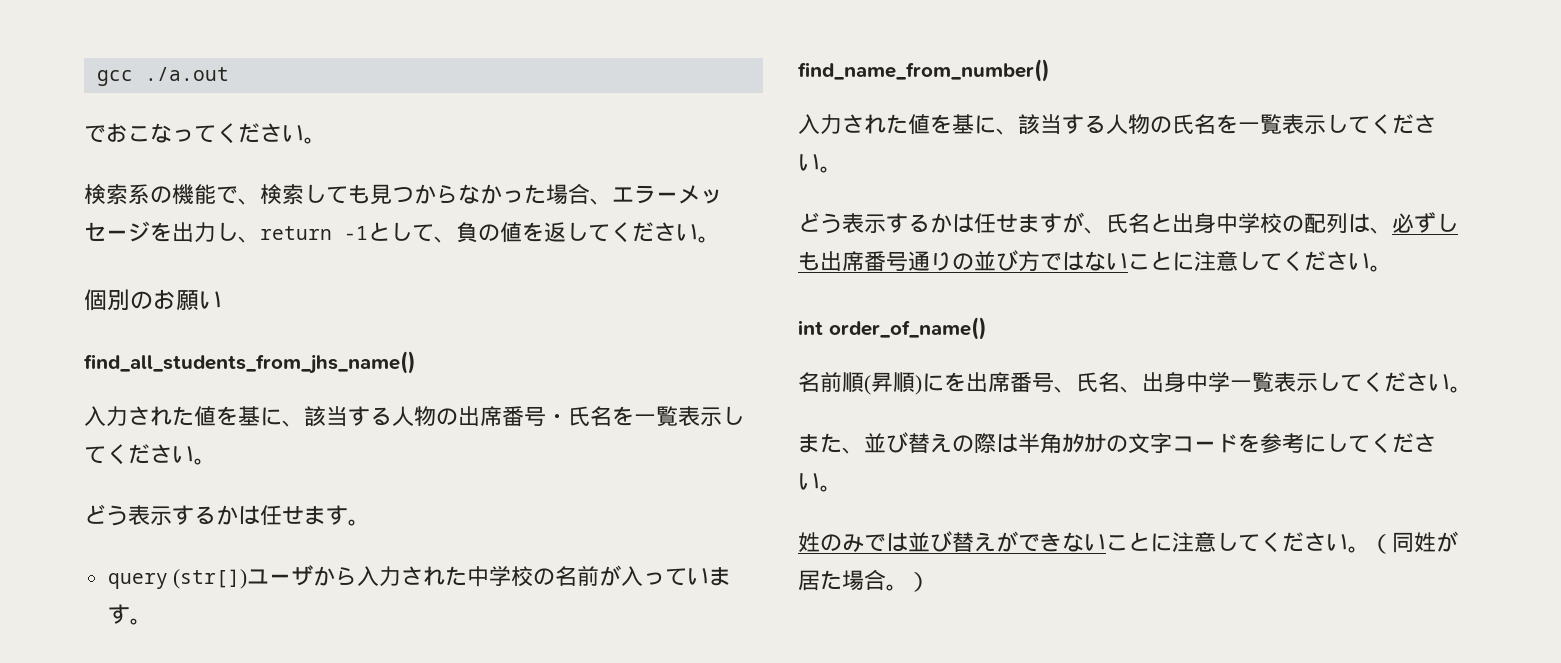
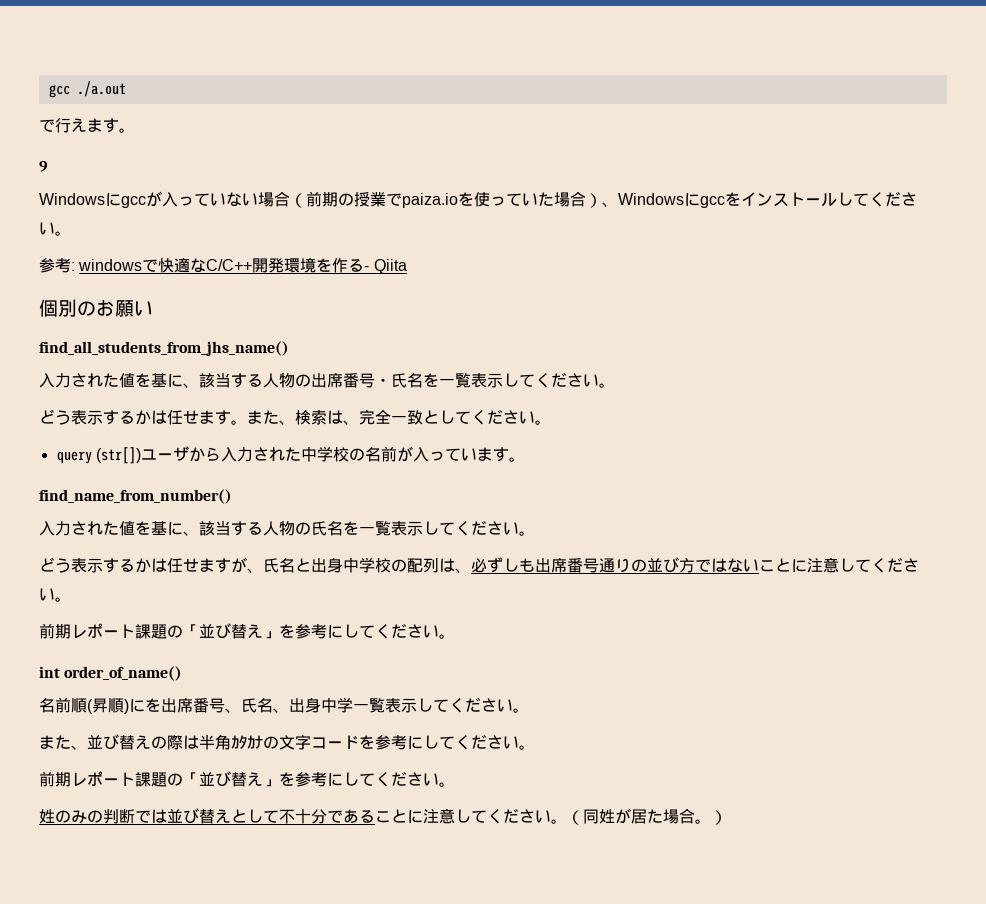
- でおこなってください。
- 検索系の機能で、検索しても見つからなかった場合、エラーメッセージを出力し、return -1として、負の値を返してください。
+ で行えます。
+ 9
+ Windowsにgccが入っていない場合（前期の授業でpaiza.ioを使っていた場合）、Windowsにgccをインストールしてください。
+ 参考: windowsで快適なC/C++開発環境を作る- Qiita
+ また、検索は、完全一致としてください。
  どう表示するかは任せますが、氏名と出身中学校の配列は、必ずしも出席番号通りの並び方ではないことに注意してください。
+ 前期レポート課題の「並び替え」を参考にしてください。
  また、並び替えの際は半角ｶﾀｶﾅの文字コードを参考にしてください。
+ 前期レポート課題の「並び替え」を参考にしてください。
- 姓のみでは並び替えができないことに注意してください。
+ 姓のみの判断では並び替えとして不十分であることに注意してください。

